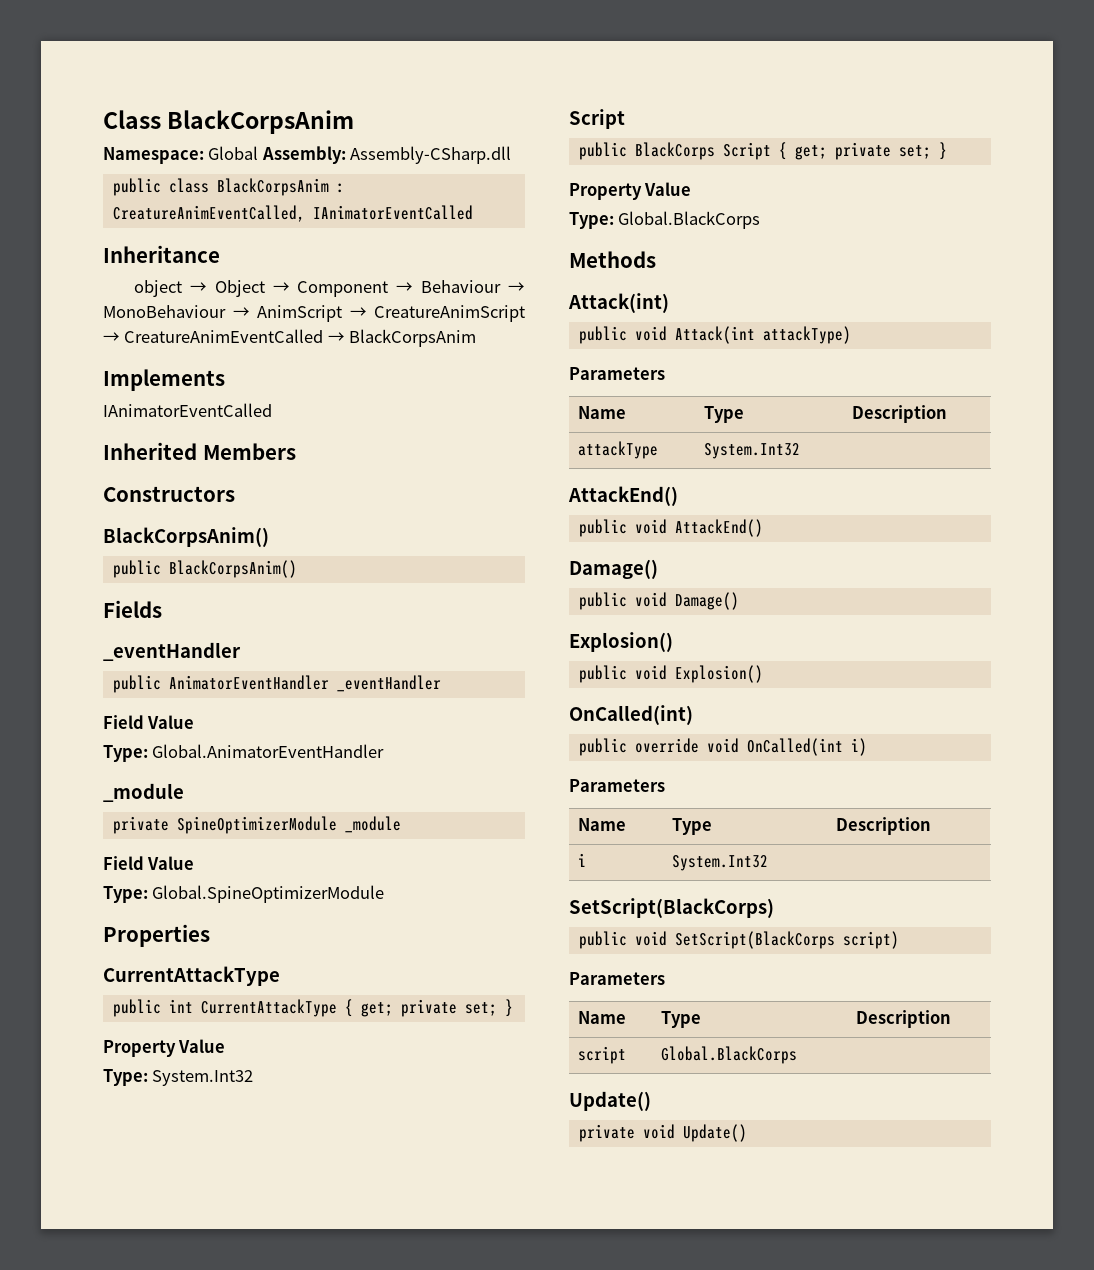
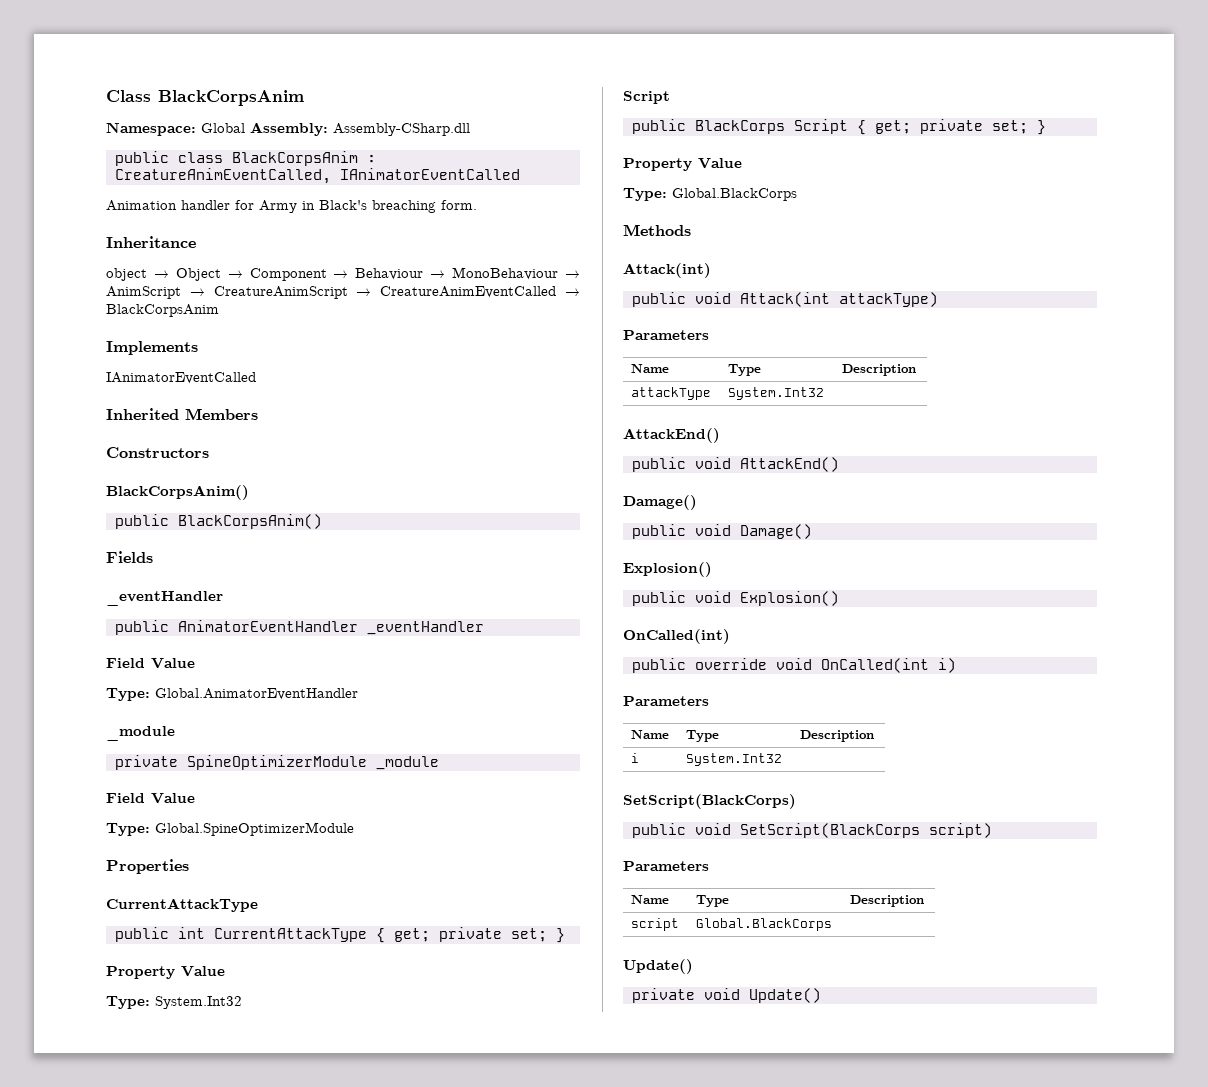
+ Animation handler for Army in Black's breaching form.

